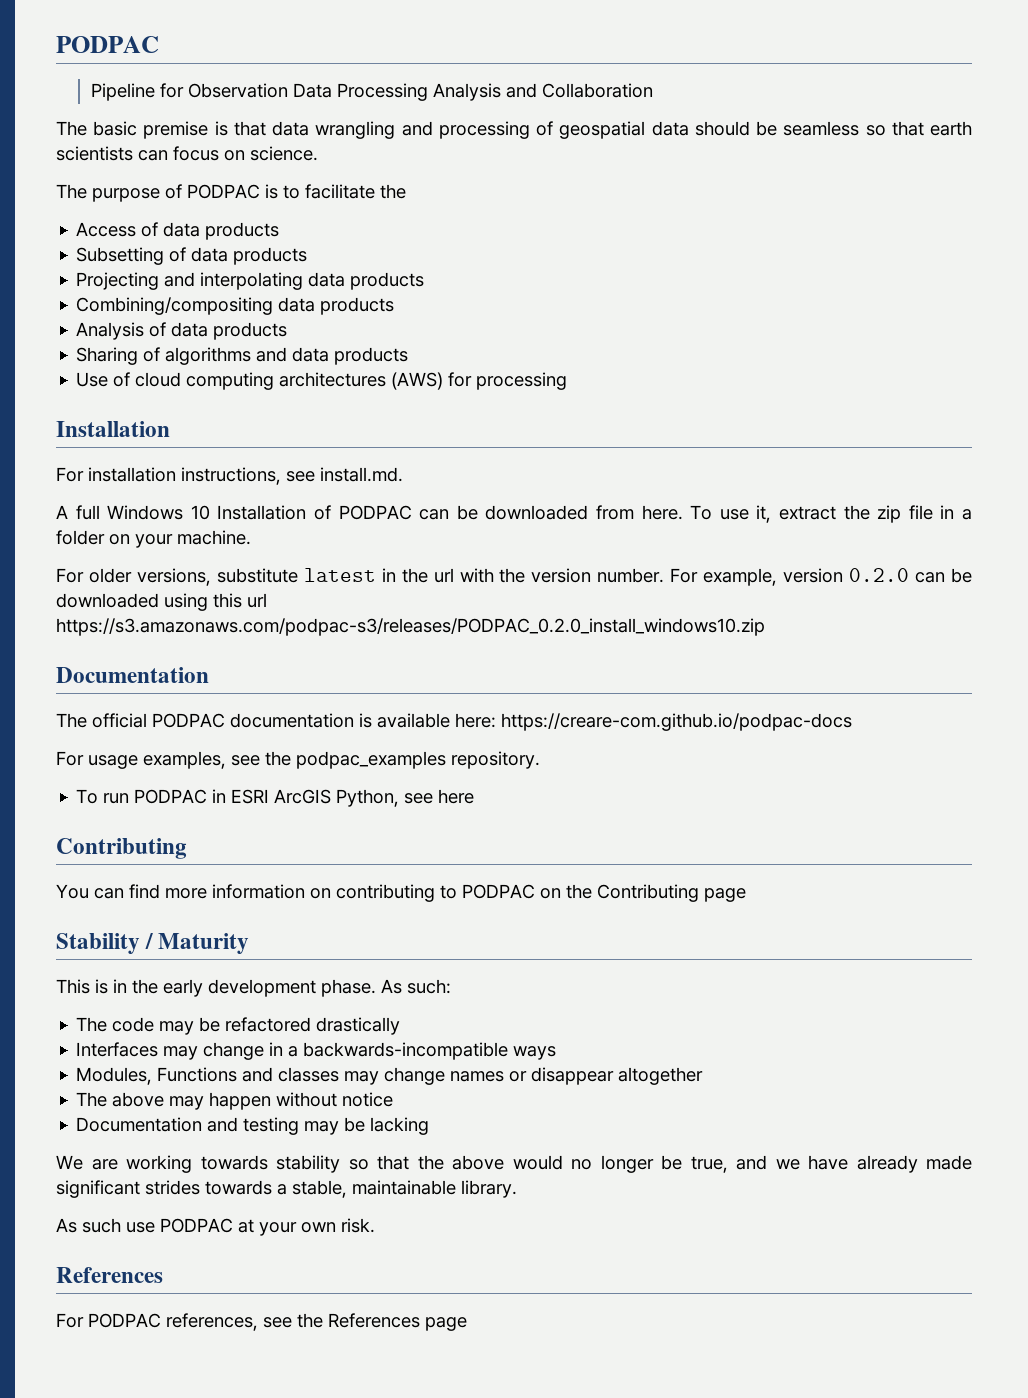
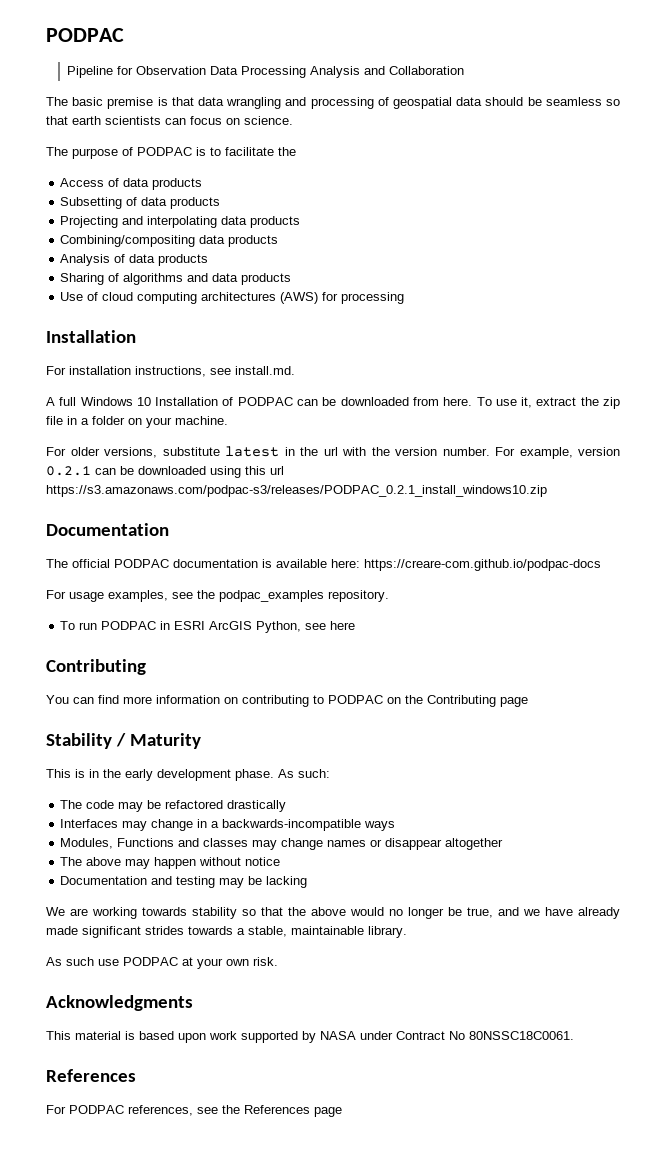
- For example, version 0.2.0 can be downloaded using this url https://s3.amazonaws.com/podpac-s3/releases/PODPAC_0.2.0_install_windows10.zip
+ For example, version 0.2.1 can be downloaded using this url https://s3.amazonaws.com/podpac-s3/releases/PODPAC_0.2.1_install_windows10.zip
+ Acknowledgments
+ This material is based upon work supported by NASA under Contract No 80NSSC18C0061.

